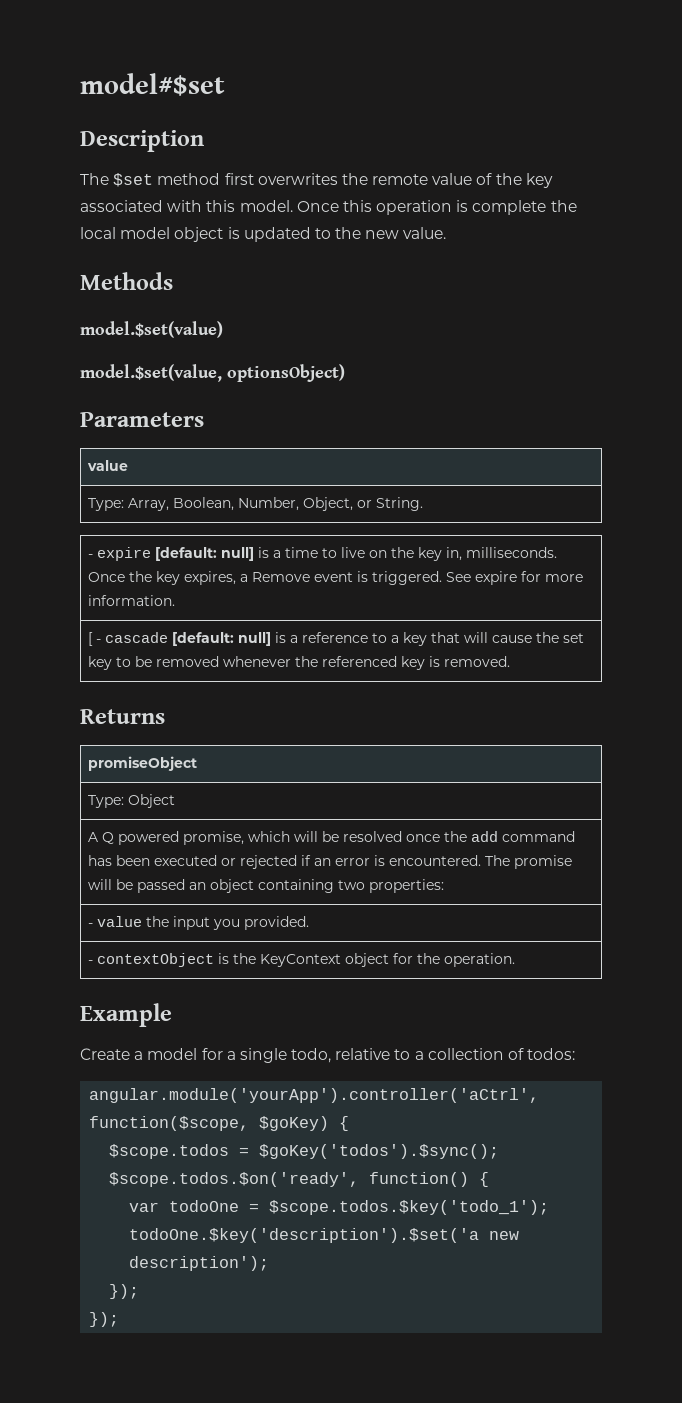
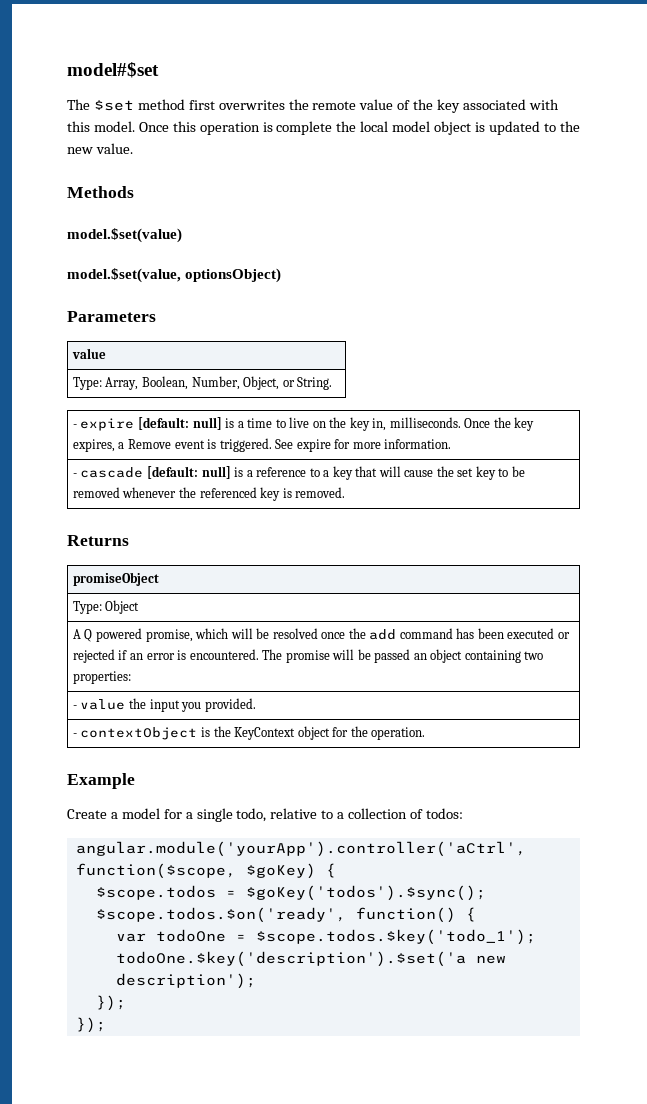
- Description
- [ - cascade [default: null] is a reference to a key that will cause the set key to be removed whenever the referenced key is removed.
+ - cascade [default: null] is a reference to a key that will cause the set key to be removed whenever the referenced key is removed.

